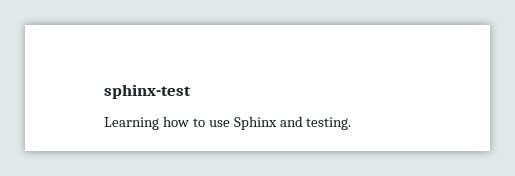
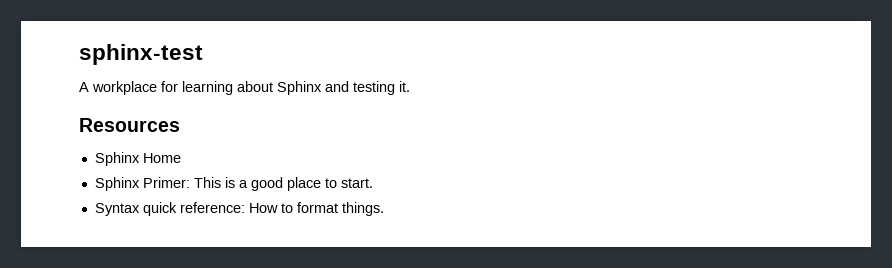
- Learning how to use Sphinx and testing.
+ A workplace for learning about Sphinx and testing it.
+ Resources
+ Sphinx Home
+ Sphinx Primer: This is a good place to start.
+ Syntax quick reference: How to format things.

